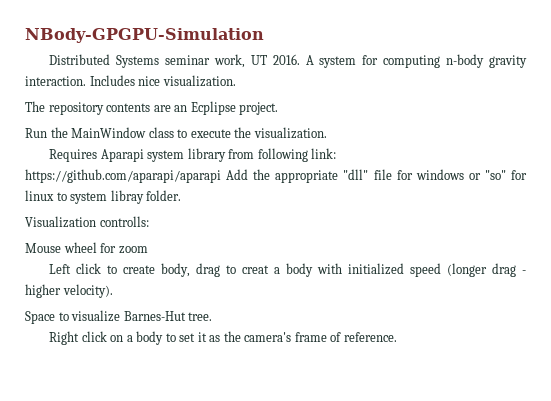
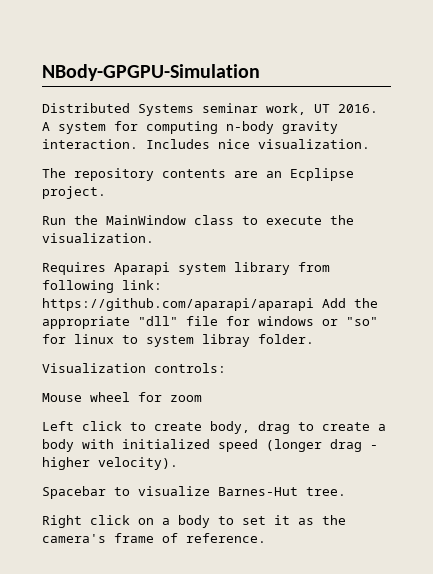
- Visualization controlls:
+ Visualization controls:
- Left click to create body, drag to creat a body with initialized speed (longer drag - higher velocity).
+ Left click to create body, drag to create a body with initialized speed (longer drag - higher velocity).
- Space to visualize Barnes-Hut tree.
+ Spacebar to visualize Barnes-Hut tree.

